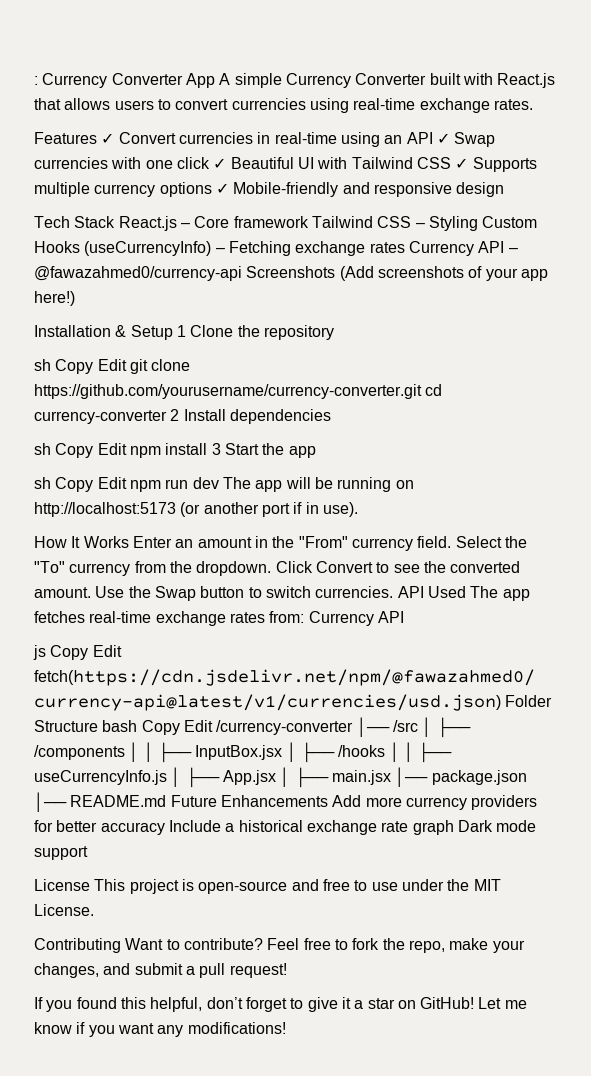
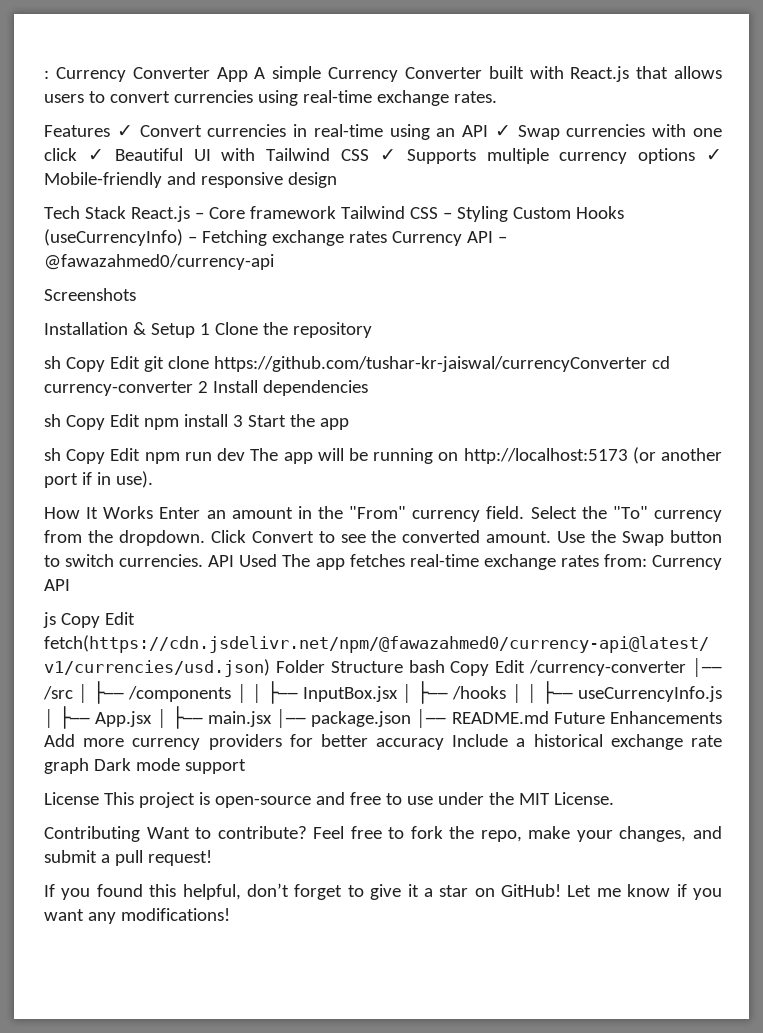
- Tech Stack React.js – Core framework Tailwind CSS – Styling Custom Hooks (useCurrencyInfo) – Fetching exchange rates Currency API – @fawazahmed0/currency-api Screenshots (Add screenshots of your app here!)
+ Tech Stack React.js – Core framework Tailwind CSS – Styling Custom Hooks (useCurrencyInfo) – Fetching exchange rates Currency API – @fawazahmed0/currency-api
+ Screenshots
- sh Copy Edit git clone https://github.com/yourusername/currency-converter.git cd currency-converter 2 Install dependencies
+ sh Copy Edit git clone https://github.com/tushar-kr-jaiswal/currencyConverter cd currency-converter 2 Install dependencies

